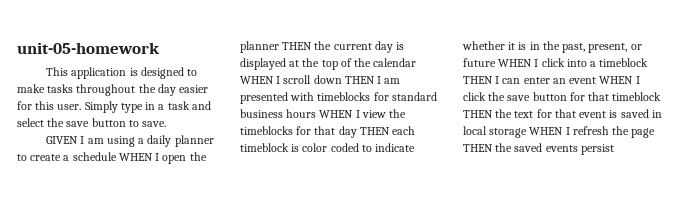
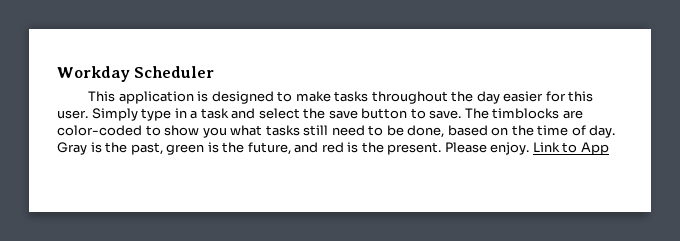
- unit-05-homework
+ Workday Scheduler
- Simply type in a task and select the save button to save.
- GIVEN I am using a daily planner to create a schedule WHEN I open the planner THEN the current day is displayed at the top of the calendar WHEN I scroll down THEN I am presented with timeblocks for standard business hours WHEN I view the timeblocks for that day THEN each timeblock is color coded to indicate whether it is in the past, present, or future WHEN I click into a timeblock THEN I can enter an event WHEN I click the save button for that timeblock THEN the text for that event is saved in local storage WHEN I refresh the page THEN the saved events persist
+ Simply type in a task and select the save button to save. The timblocks are color-coded to show you what tasks still need to be done, based on the time of day. Gray is the past, green is the future, and red is the present. Please enjoy. Link to App

